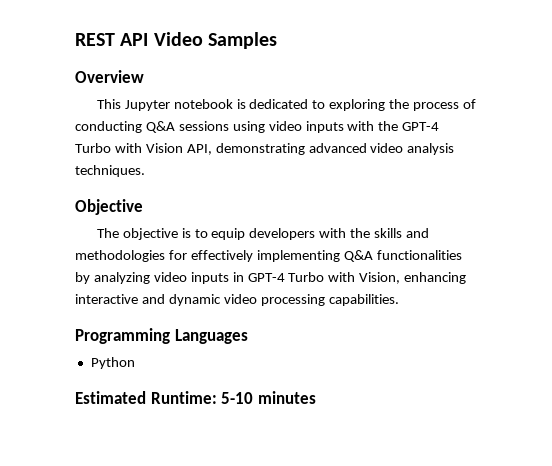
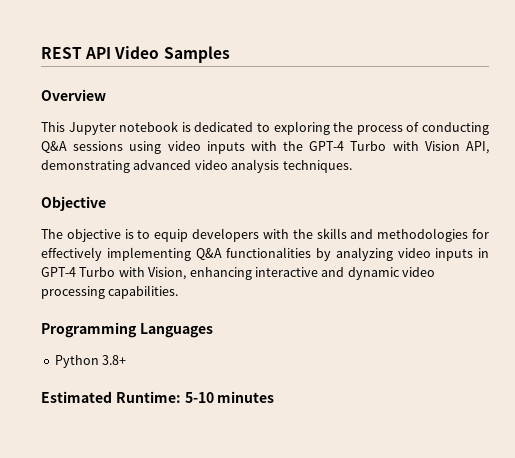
- Python
+ Python 3.8+

